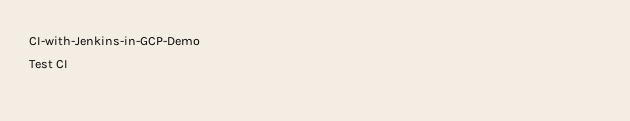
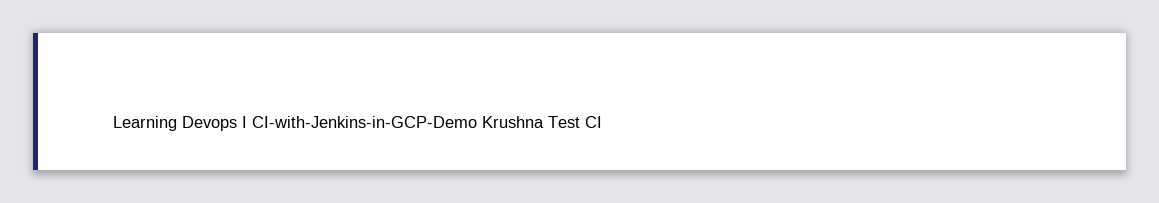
- CI-with-Jenkins-in-GCP-Demo
- Test CI
+ Learning Devops I CI-with-Jenkins-in-GCP-Demo Krushna Test CI

